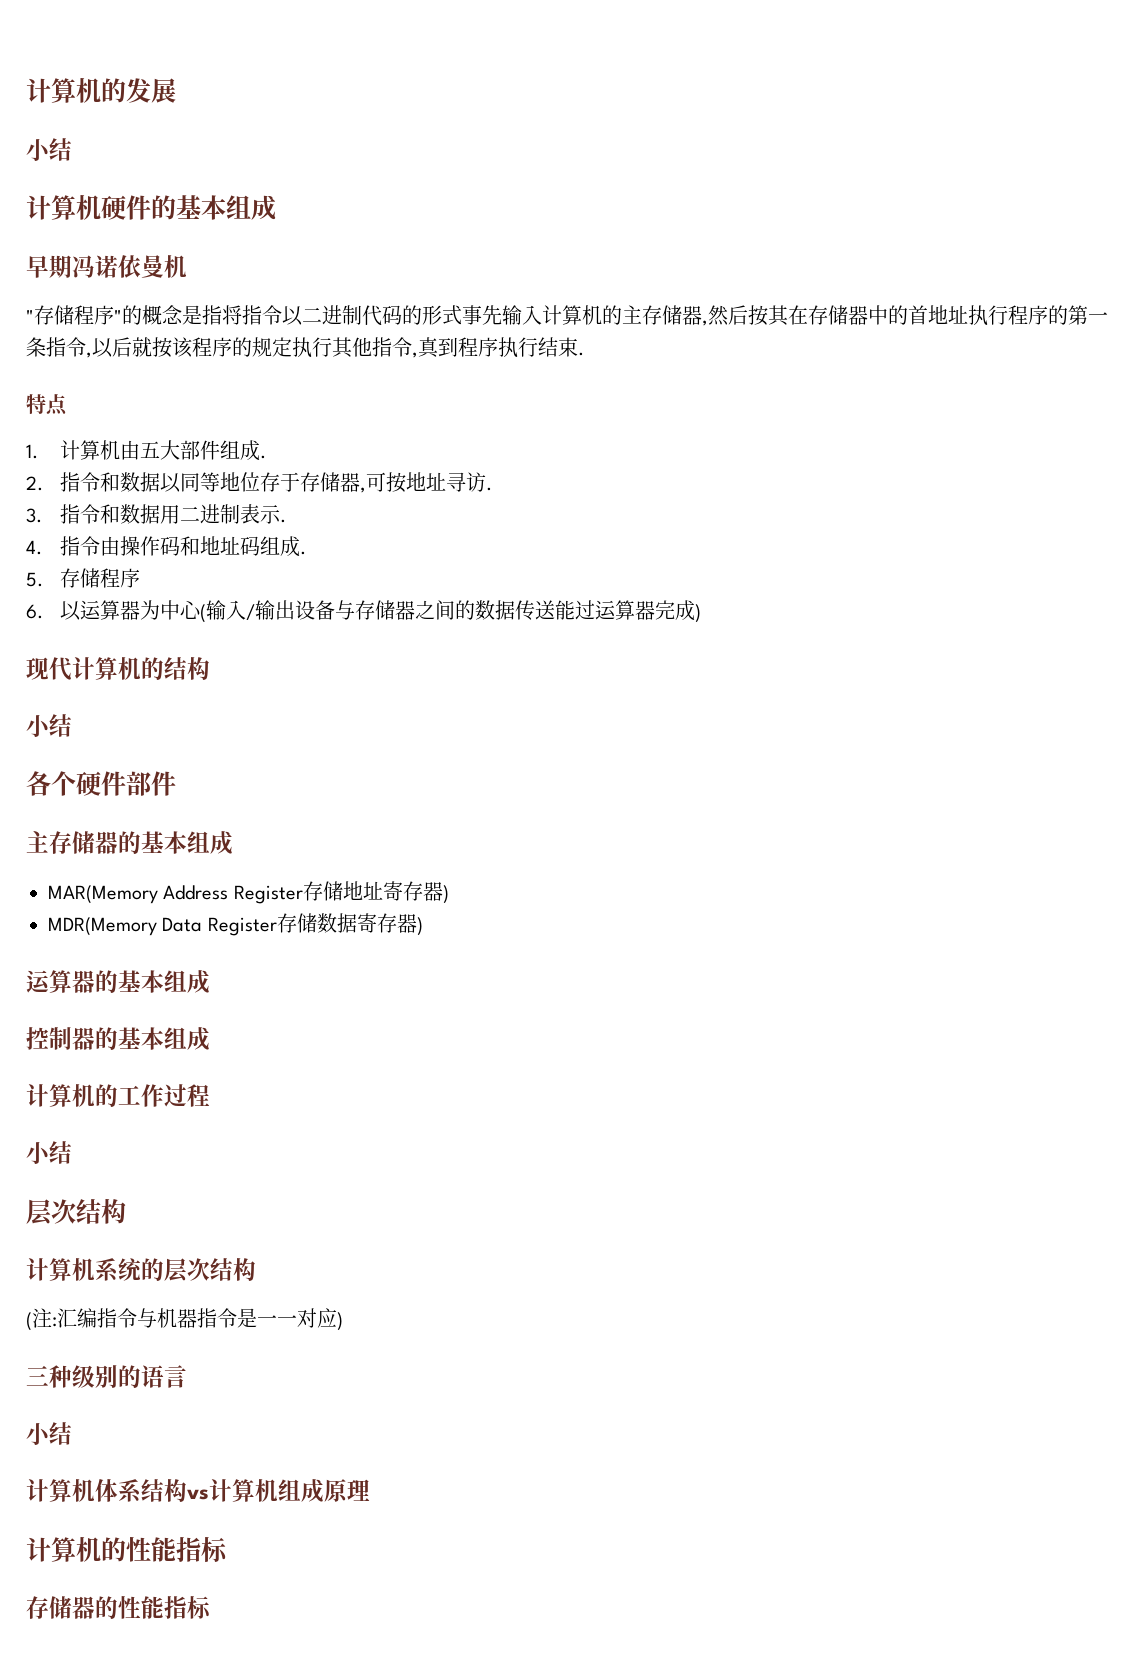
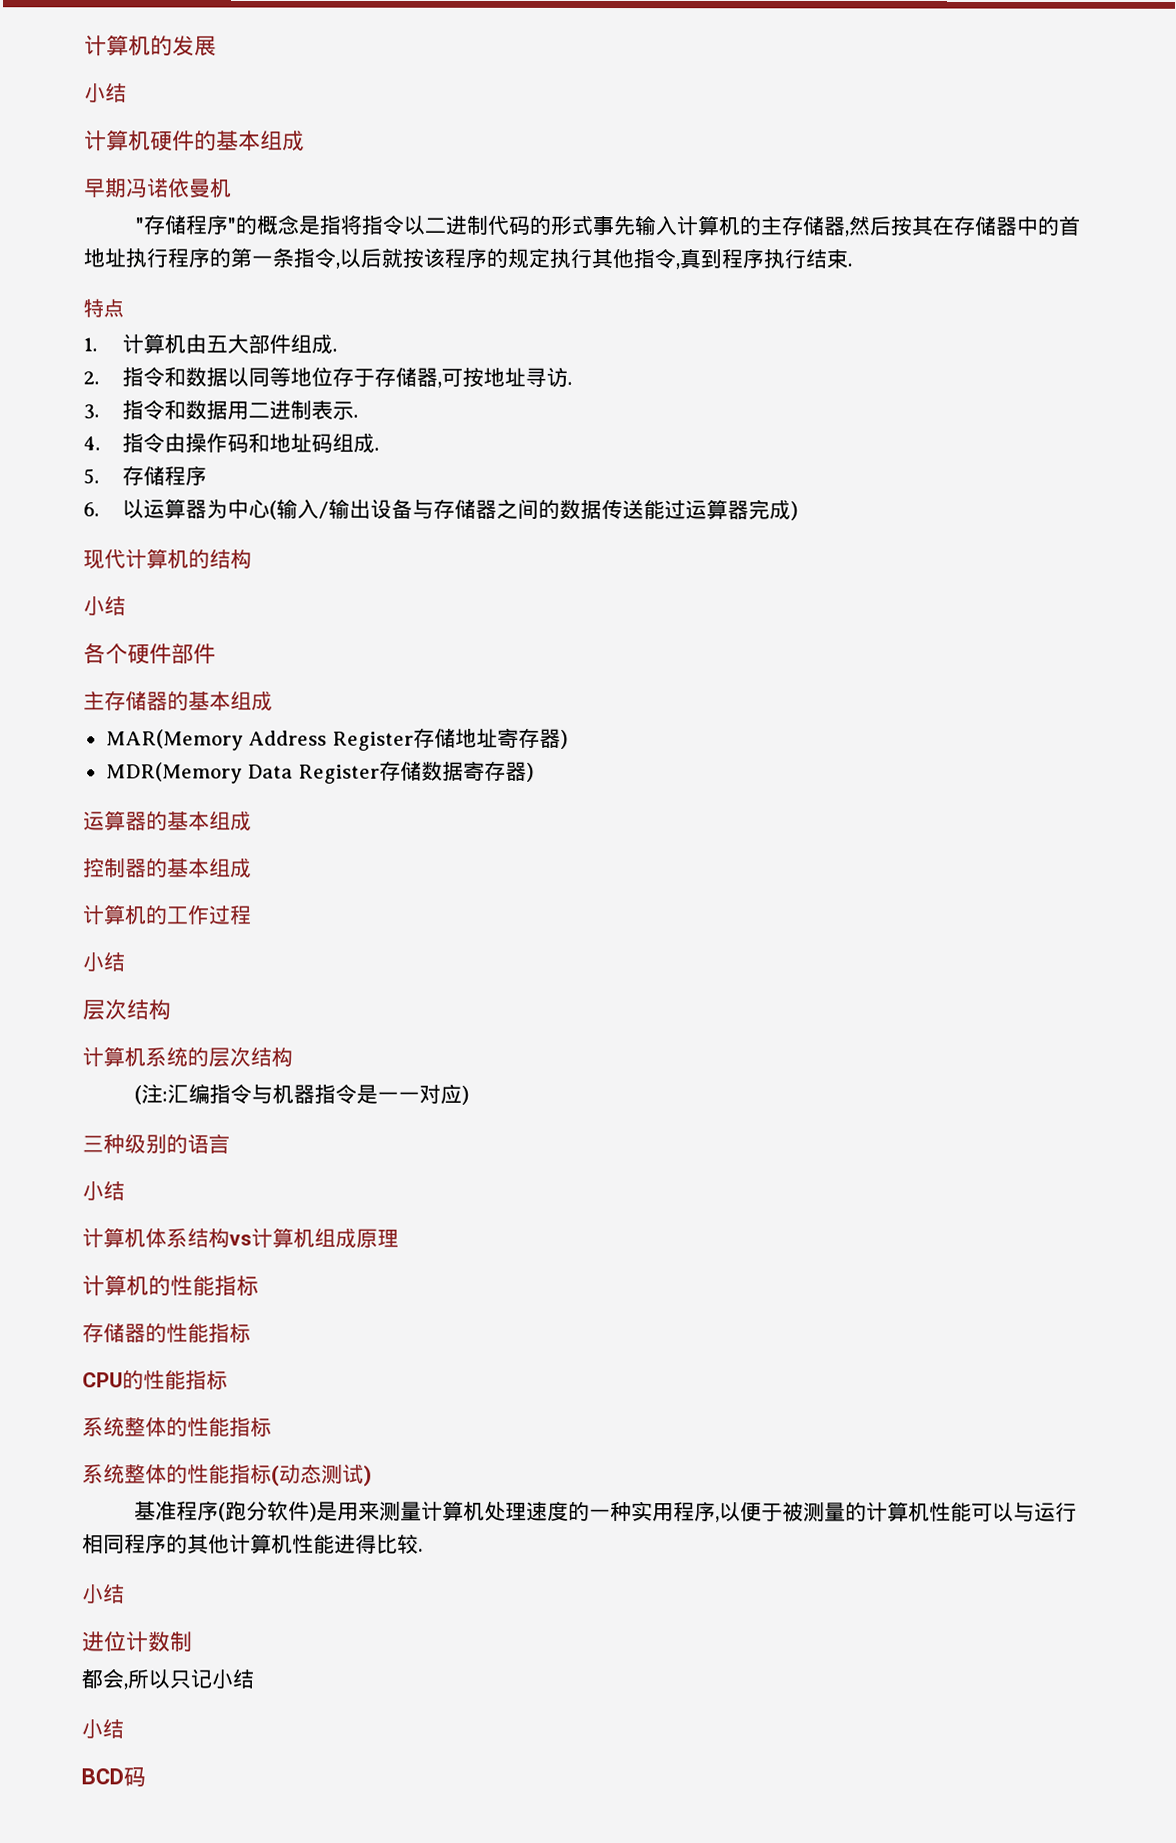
+ CPU的性能指标
+ 系统整体的性能指标
+ 系统整体的性能指标(动态测试)
+ 基准程序(跑分软件)是用来测量计算机处理速度的一种实用程序,以便于被测量的计算机性能可以与运行相同程序的其他计算机性能进得比较.
+ 小结
+ 进位计数制
+ 都会,所以只记小结
+ 小结
+ BCD码

